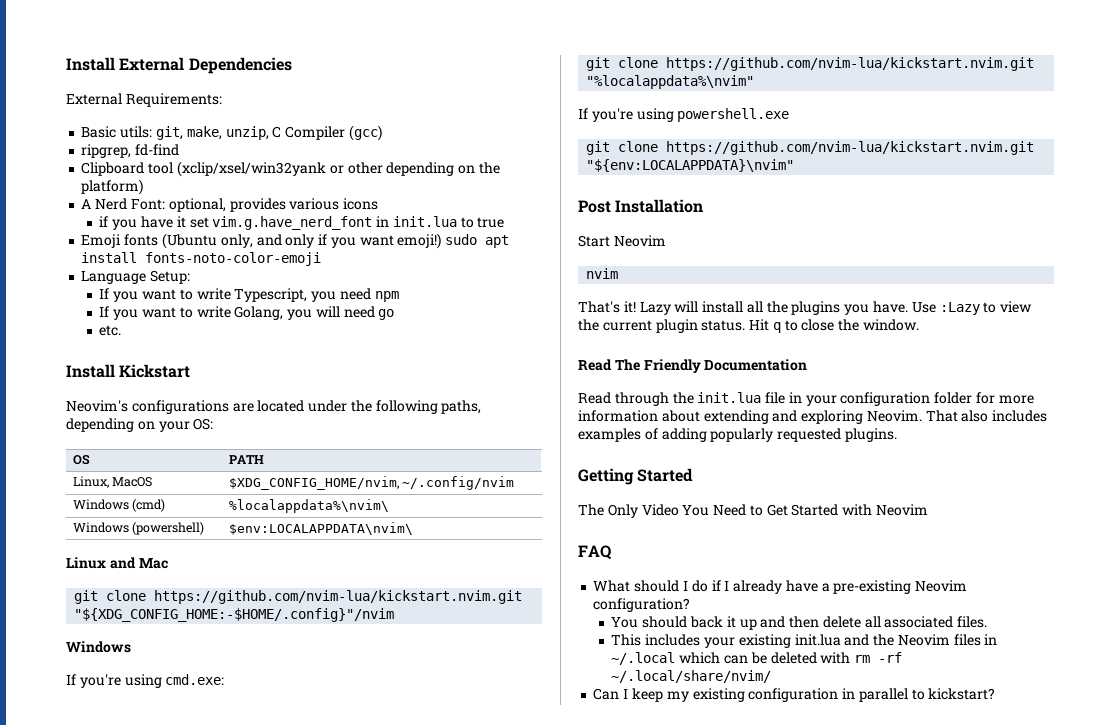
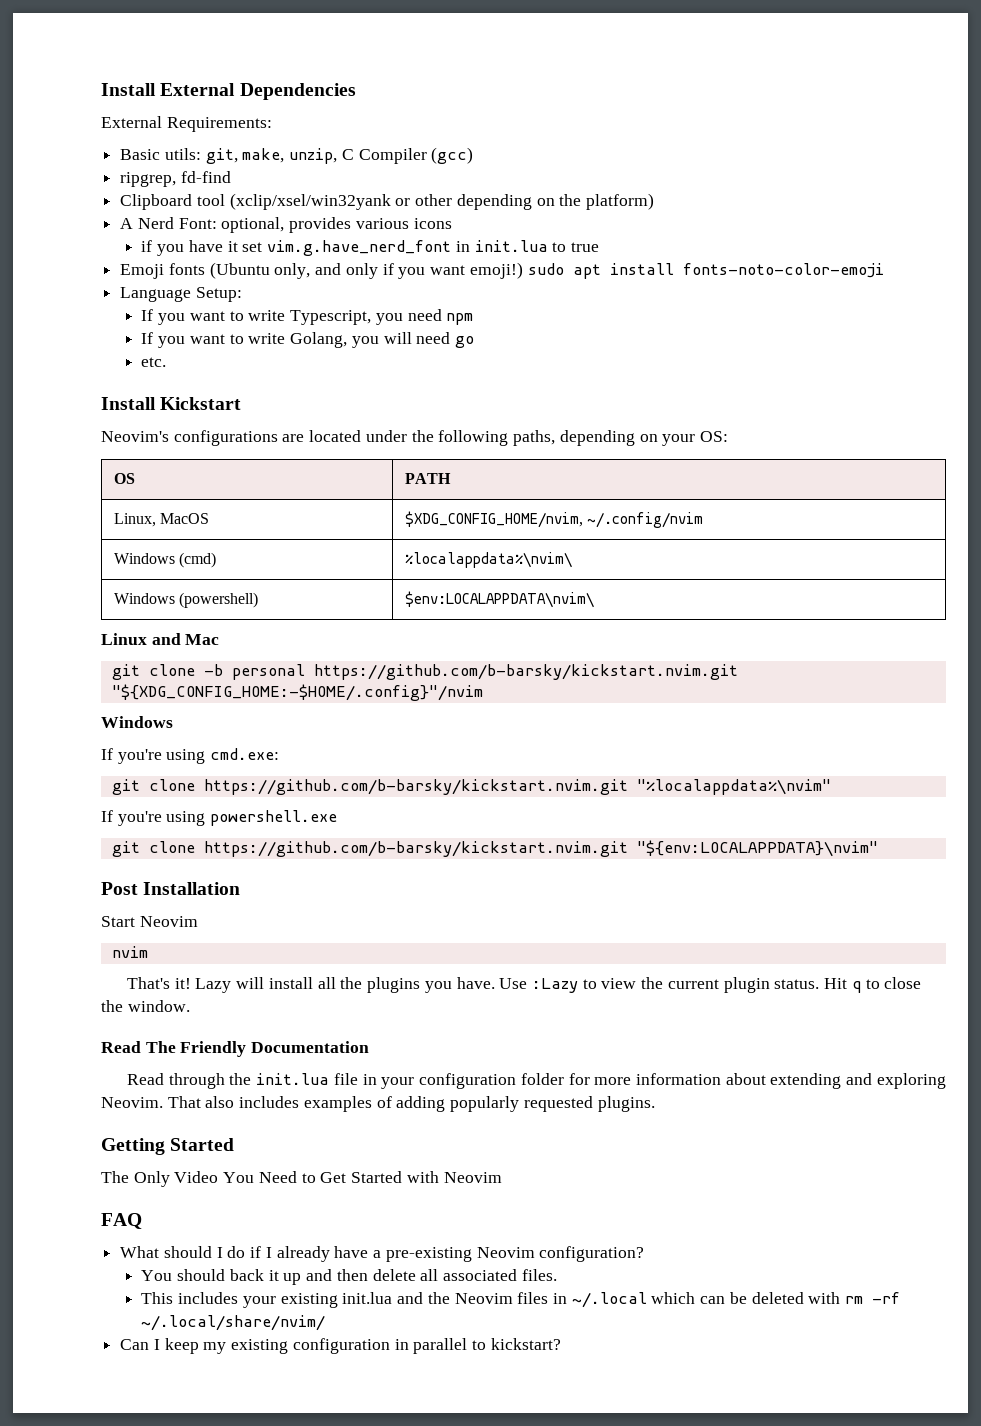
- git clone https://github.com/nvim-lua/kickstart.nvim.git "${XDG_CONFIG_HOME:-$HOME/.config}"/nvim
+ git clone -b personal https://github.com/b-barsky/kickstart.nvim.git "${XDG_CONFIG_HOME:-$HOME/.config}"/nvim
- git clone https://github.com/nvim-lua/kickstart.nvim.git "%localappdata%\nvim"
+ git clone https://github.com/b-barsky/kickstart.nvim.git "%localappdata%\nvim"
- git clone https://github.com/nvim-lua/kickstart.nvim.git "${env:LOCALAPPDATA}\nvim"
+ git clone https://github.com/b-barsky/kickstart.nvim.git "${env:LOCALAPPDATA}\nvim"

